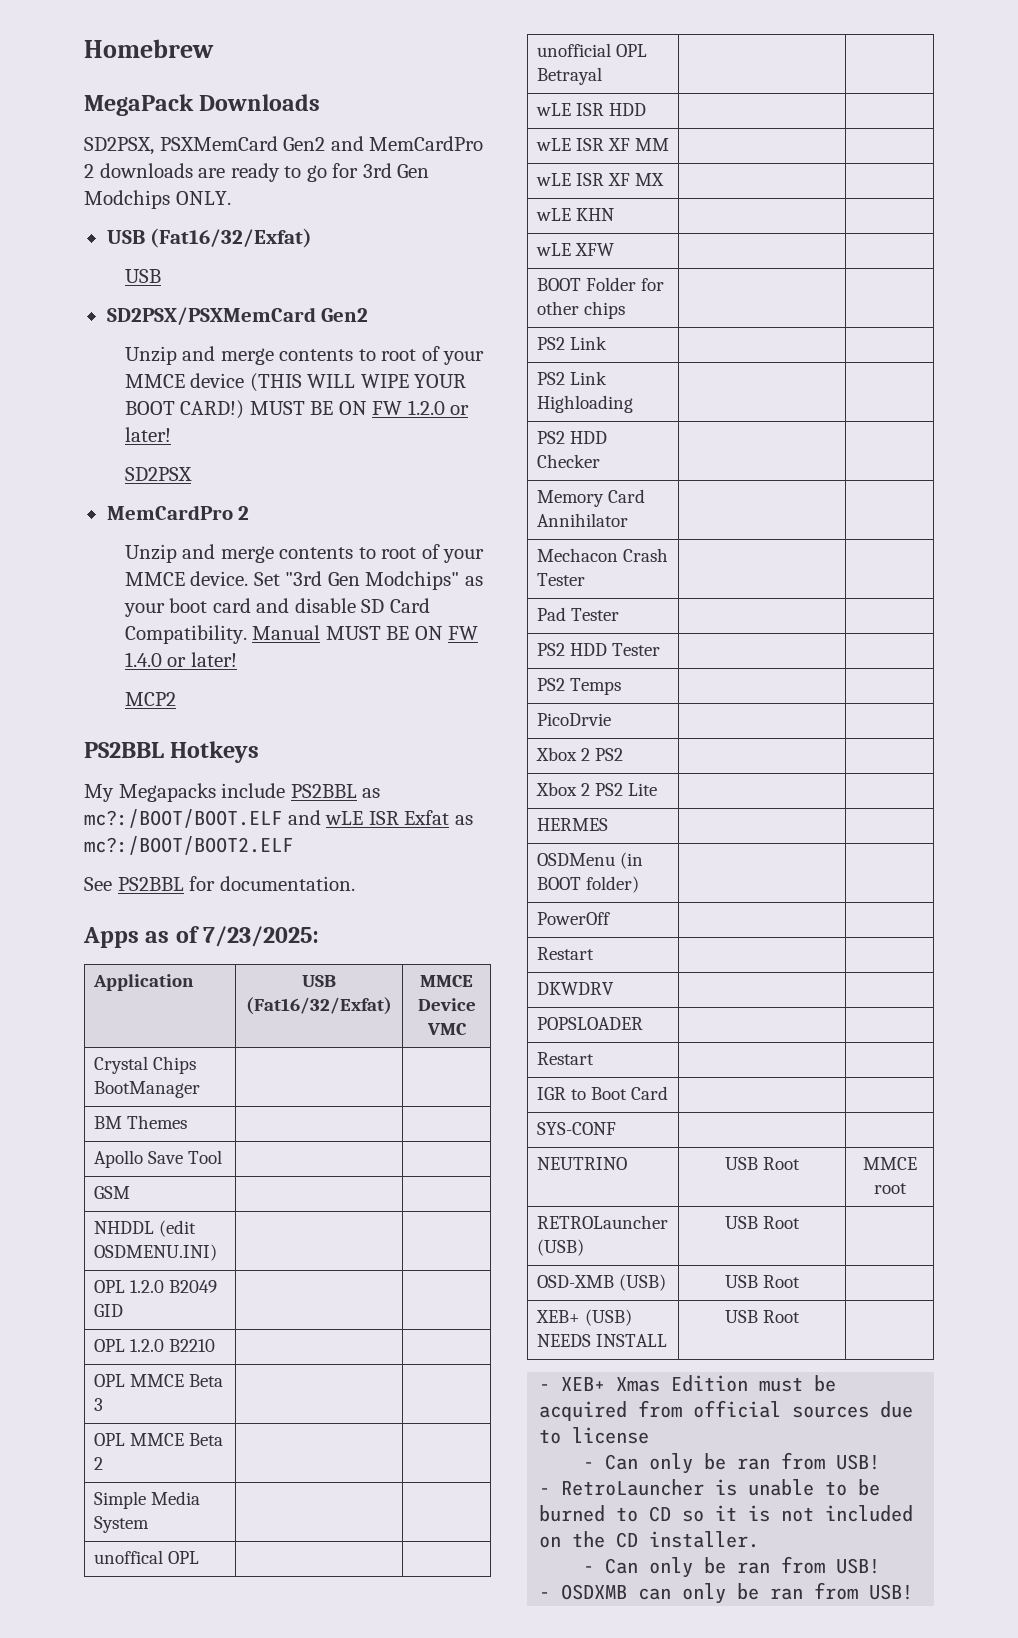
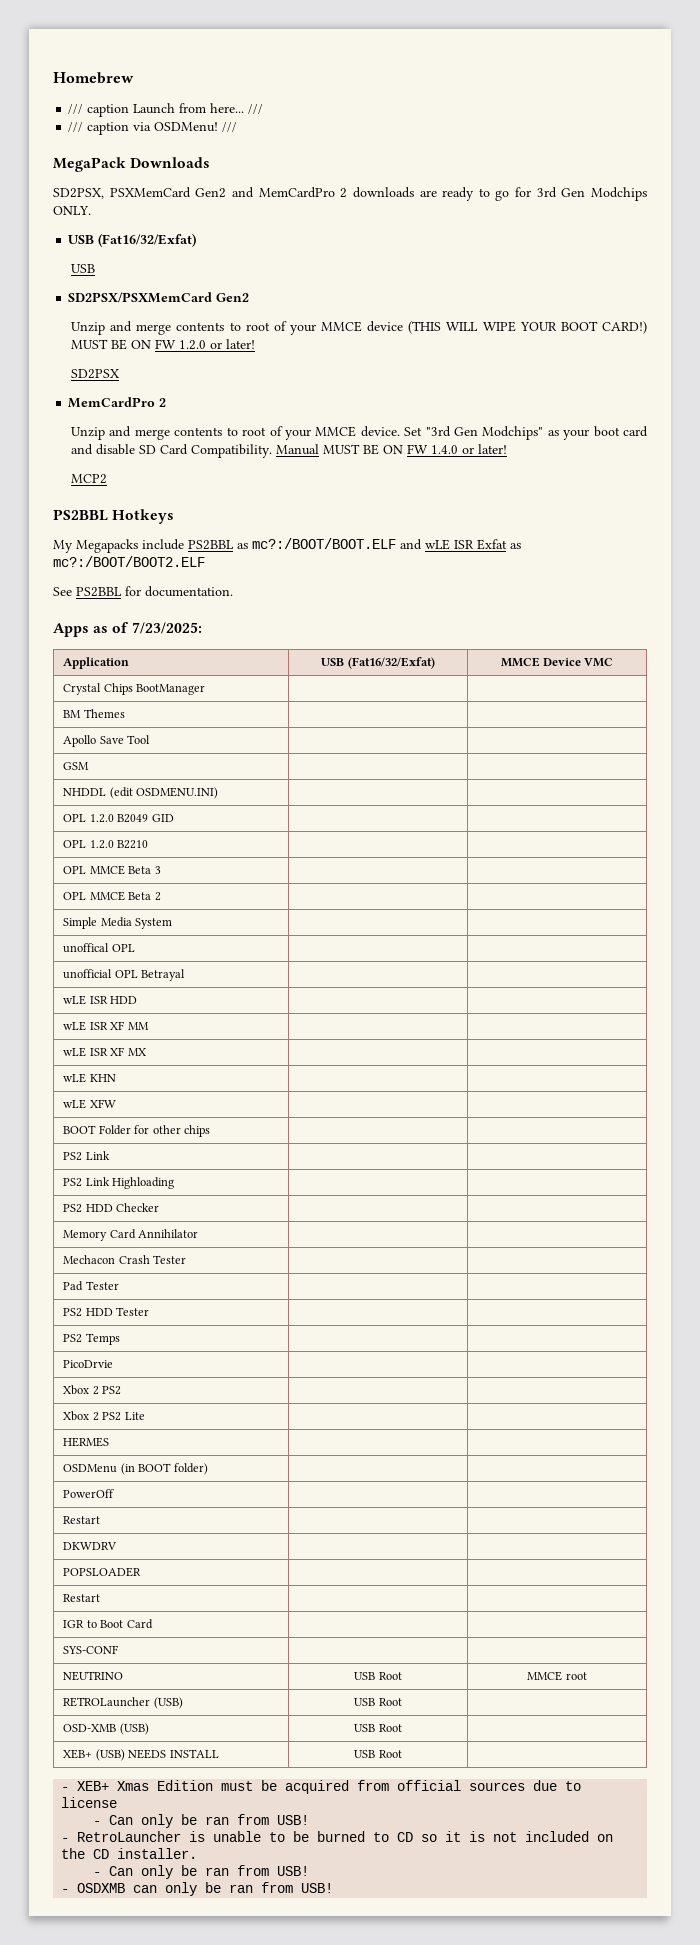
+ /// caption Launch from here... ///
+ /// caption via OSDMenu! ///

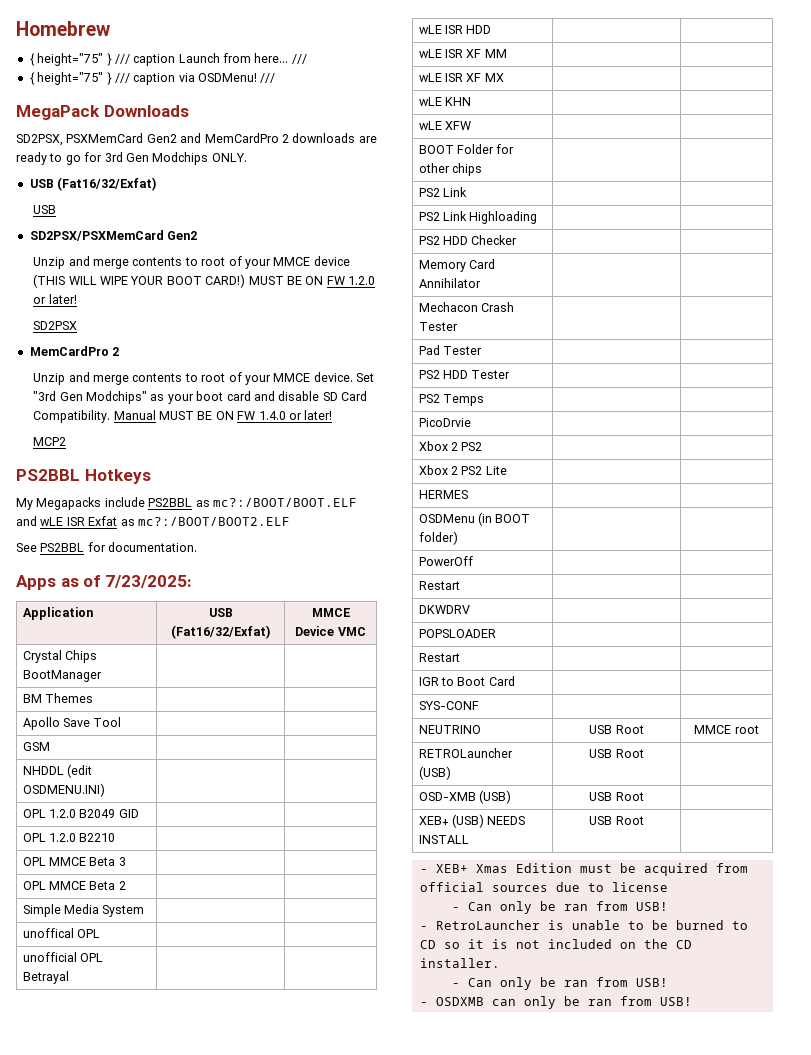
- /// caption Launch from here...
+ { height="75" } /// caption Launch from here...
- /// caption via OSDMenu!
+ { height="75" } /// caption via OSDMenu!

